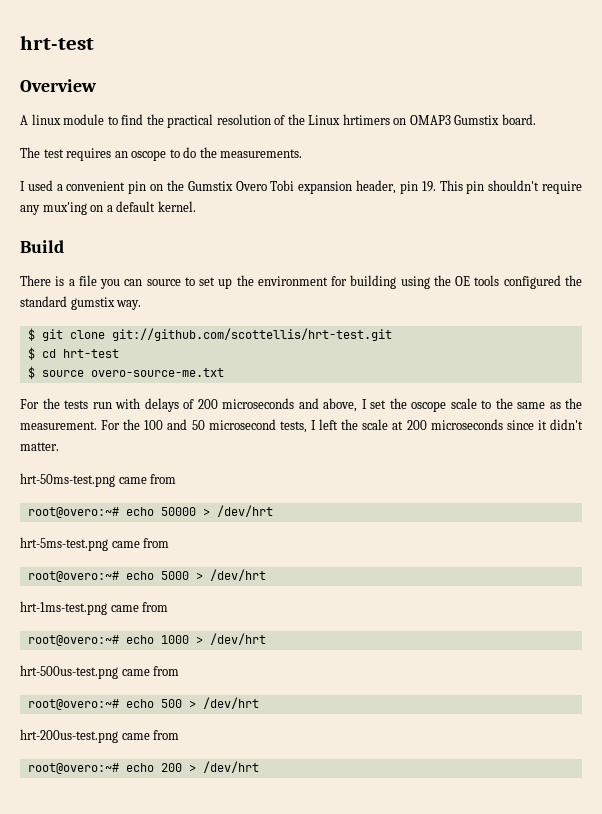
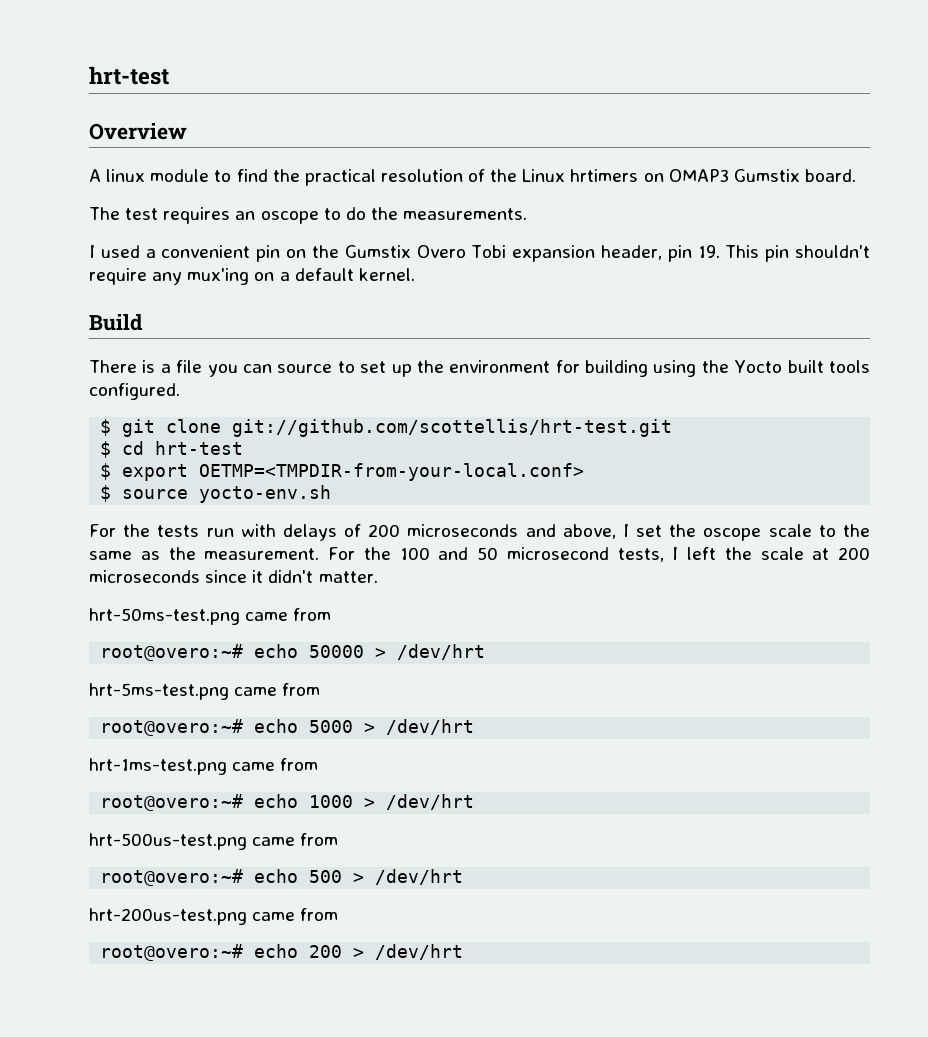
- There is a file you can source to set up the environment for building using the OE tools configured the standard gumstix way.
+ There is a file you can source to set up the environment for building using the Yocto built tools configured.
+ $ export OETMP=<TMPDIR-from-your-local.conf>
- $ source overo-source-me.txt
+ $ source yocto-env.sh

